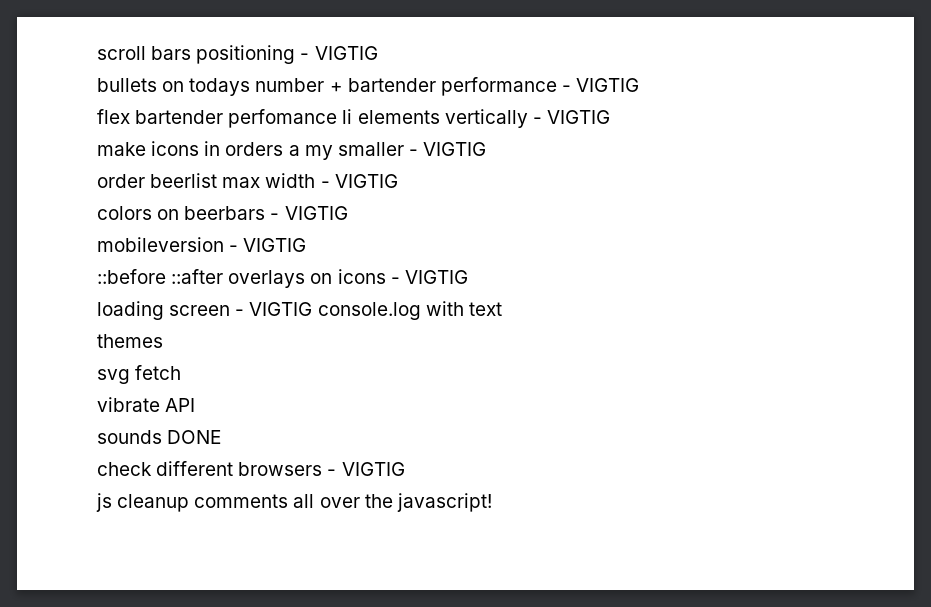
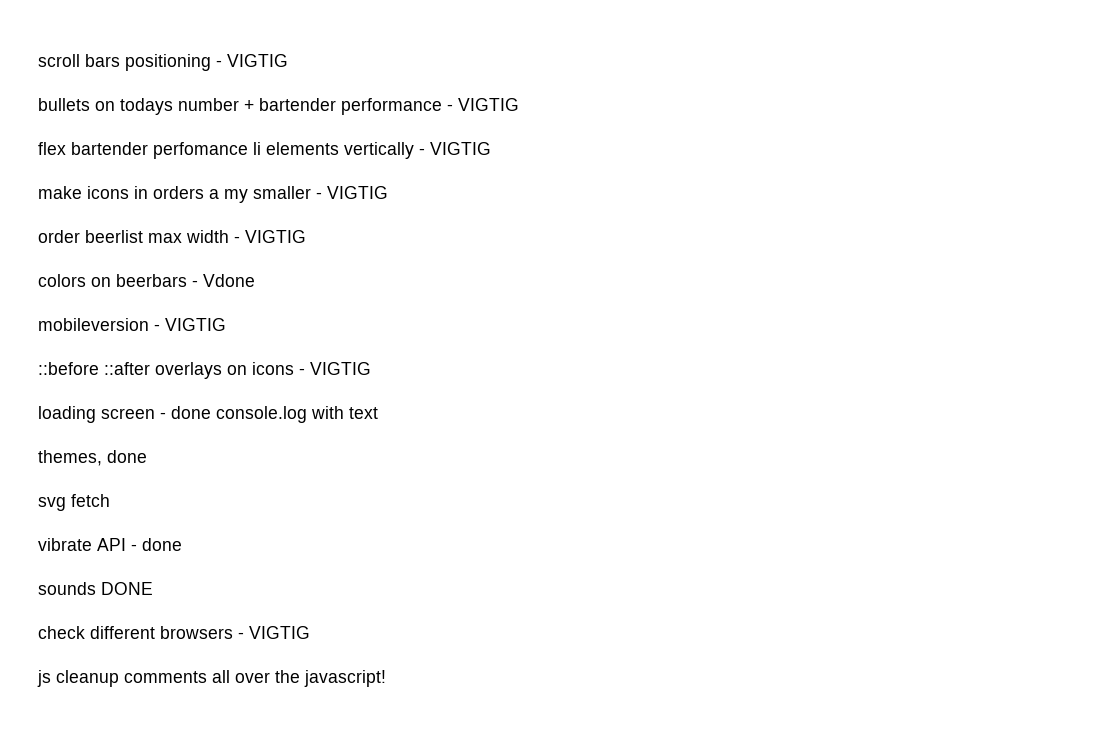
- colors on beerbars - VIGTIG
+ colors on beerbars - Vdone
- loading screen - VIGTIG console.log with text
+ loading screen - done console.log with text
- themes
+ themes, done
- vibrate API
+ vibrate API - done

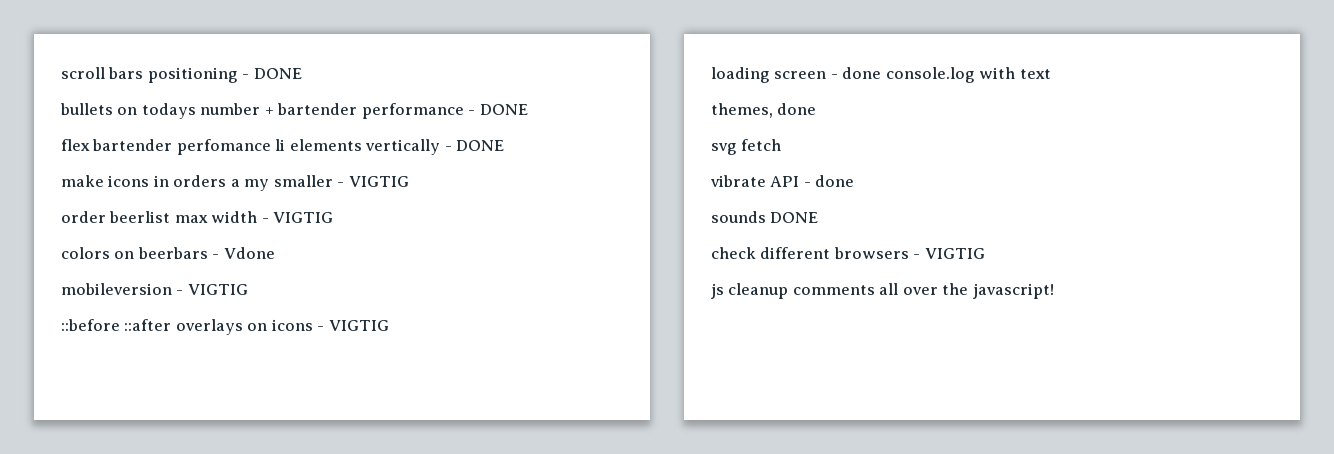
- scroll bars positioning - VIGTIG
+ scroll bars positioning - DONE
- bullets on todays number + bartender performance - VIGTIG
+ bullets on todays number + bartender performance - DONE
- flex bartender perfomance li elements vertically - VIGTIG
+ flex bartender perfomance li elements vertically - DONE

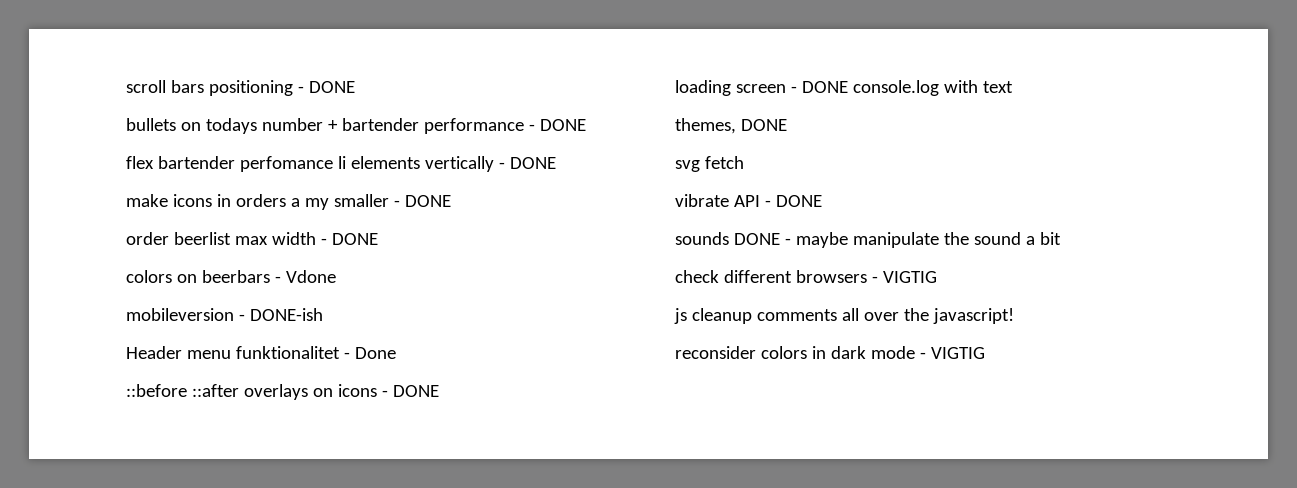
- make icons in orders a my smaller - VIGTIG
+ make icons in orders a my smaller - DONE
- order beerlist max width - VIGTIG
+ order beerlist max width - DONE
- mobileversion - VIGTIG
+ mobileversion - DONE-ish
+ Header menu funktionalitet - Done
- ::before ::after overlays on icons - VIGTIG
+ ::before ::after overlays on icons - DONE
- loading screen - done console.log with text
+ loading screen - DONE console.log with text
- themes, done
+ themes, DONE
- vibrate API - done
+ vibrate API - DONE
- sounds DONE
+ sounds DONE - maybe manipulate the sound a bit
+ reconsider colors in dark mode - VIGTIG

